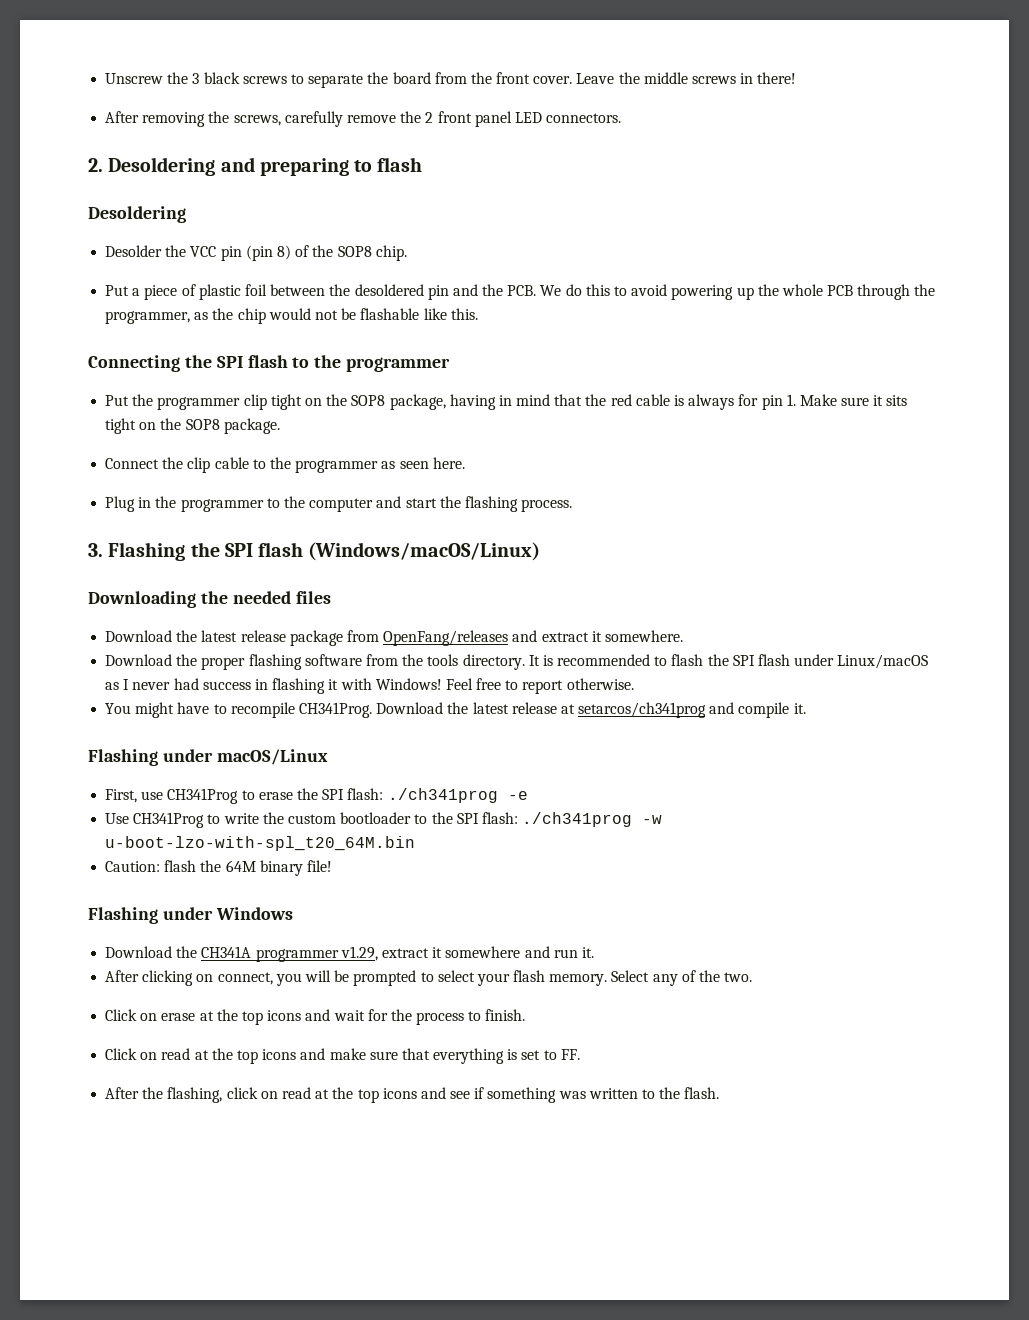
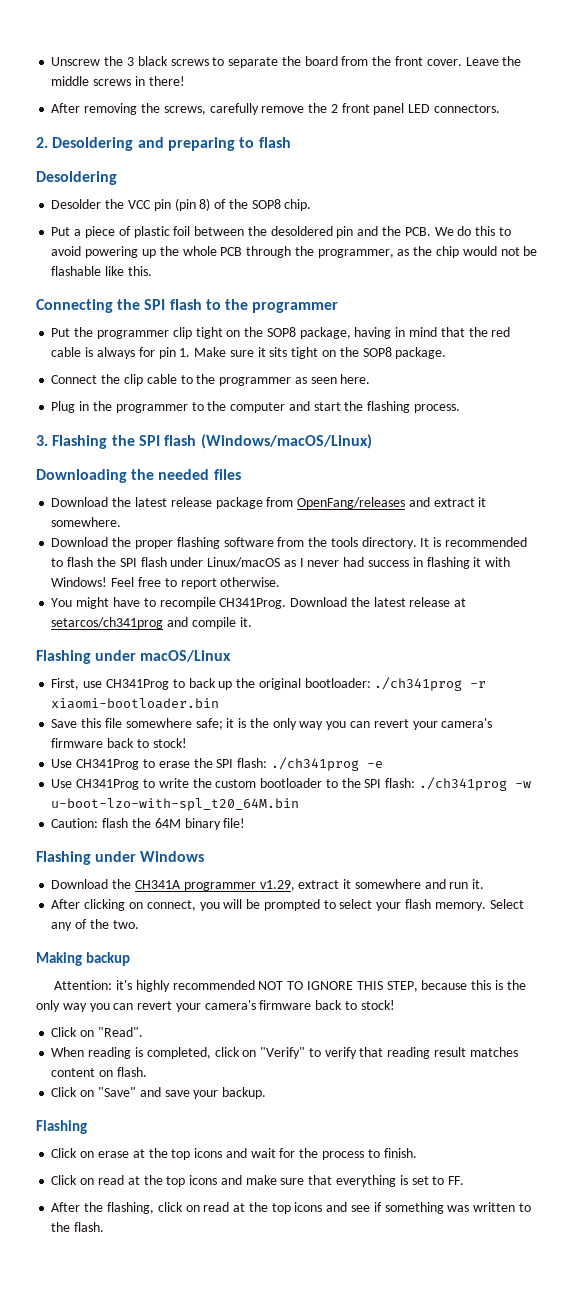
- First, use CH341Prog to erase the SPI flash: ./ch341prog -e
+ First, use CH341Prog to back up the original bootloader: ./ch341prog -r xiaomi-bootloader.bin
+ Save this file somewhere safe; it is the only way you can revert your camera's firmware back to stock!
+ Use CH341Prog to erase the SPI flash: ./ch341prog -e
+ Making backup
+ Attention: it's highly recommended NOT TO IGNORE THIS STEP, because this is the only way you can revert your camera's firmware back to stock!
+ Click on "Read".
+ When reading is completed, click on "Verify" to verify that reading result matches content on flash.
+ Click on "Save" and save your backup.
+ Flashing

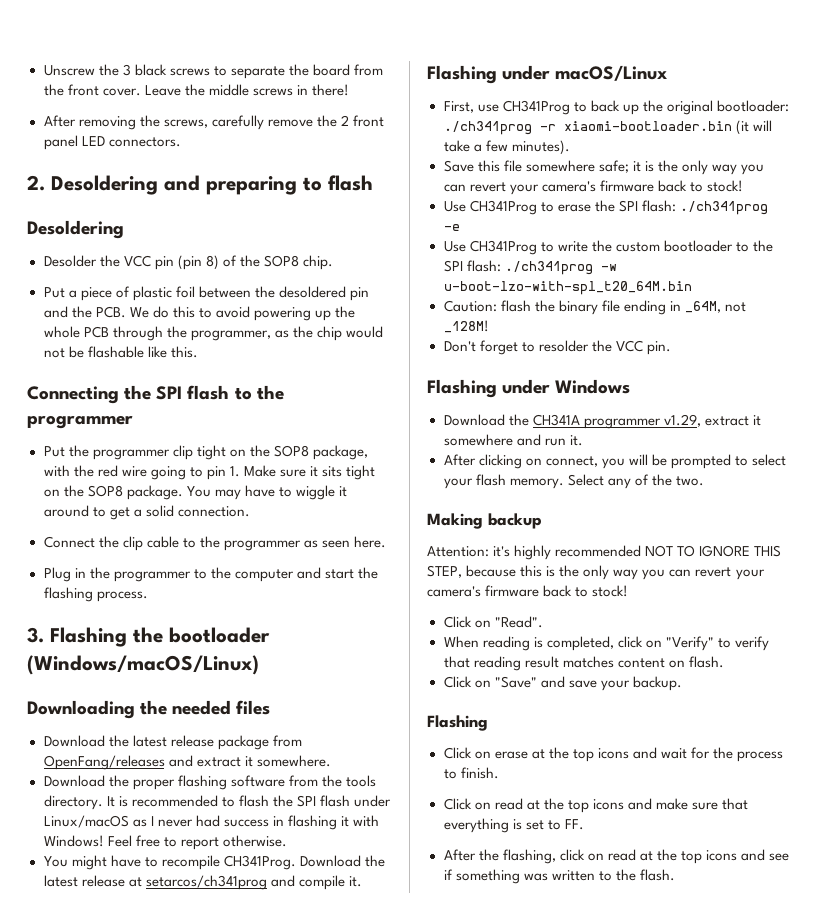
- Put the programmer clip tight on the SOP8 package, having in mind that the red cable is always for pin 1. Make sure it sits tight on the SOP8 package.
+ Put the programmer clip tight on the SOP8 package, with the red wire going to pin 1. Make sure it sits tight on the SOP8 package. You may have to wiggle it around to get a solid connection.
- 3. Flashing the SPI flash (Windows/macOS/Linux)
+ 3. Flashing the bootloader (Windows/macOS/Linux)
- First, use CH341Prog to back up the original bootloader: ./ch341prog -r xiaomi-bootloader.bin
+ First, use CH341Prog to back up the original bootloader: ./ch341prog -r xiaomi-bootloader.bin (it will take a few minutes).
- Caution: flash the 64M binary file!
+ Caution: flash the binary file ending in _64M, not _128M!
+ Don't forget to resolder the VCC pin.

